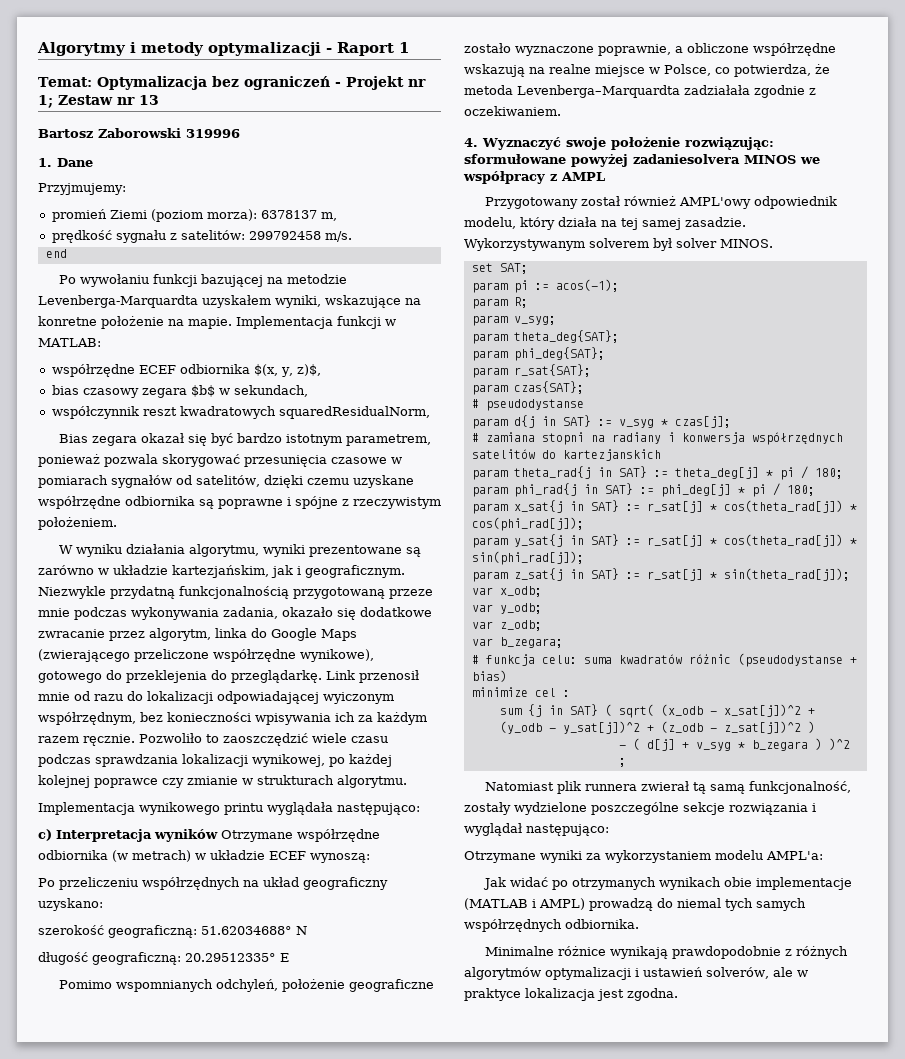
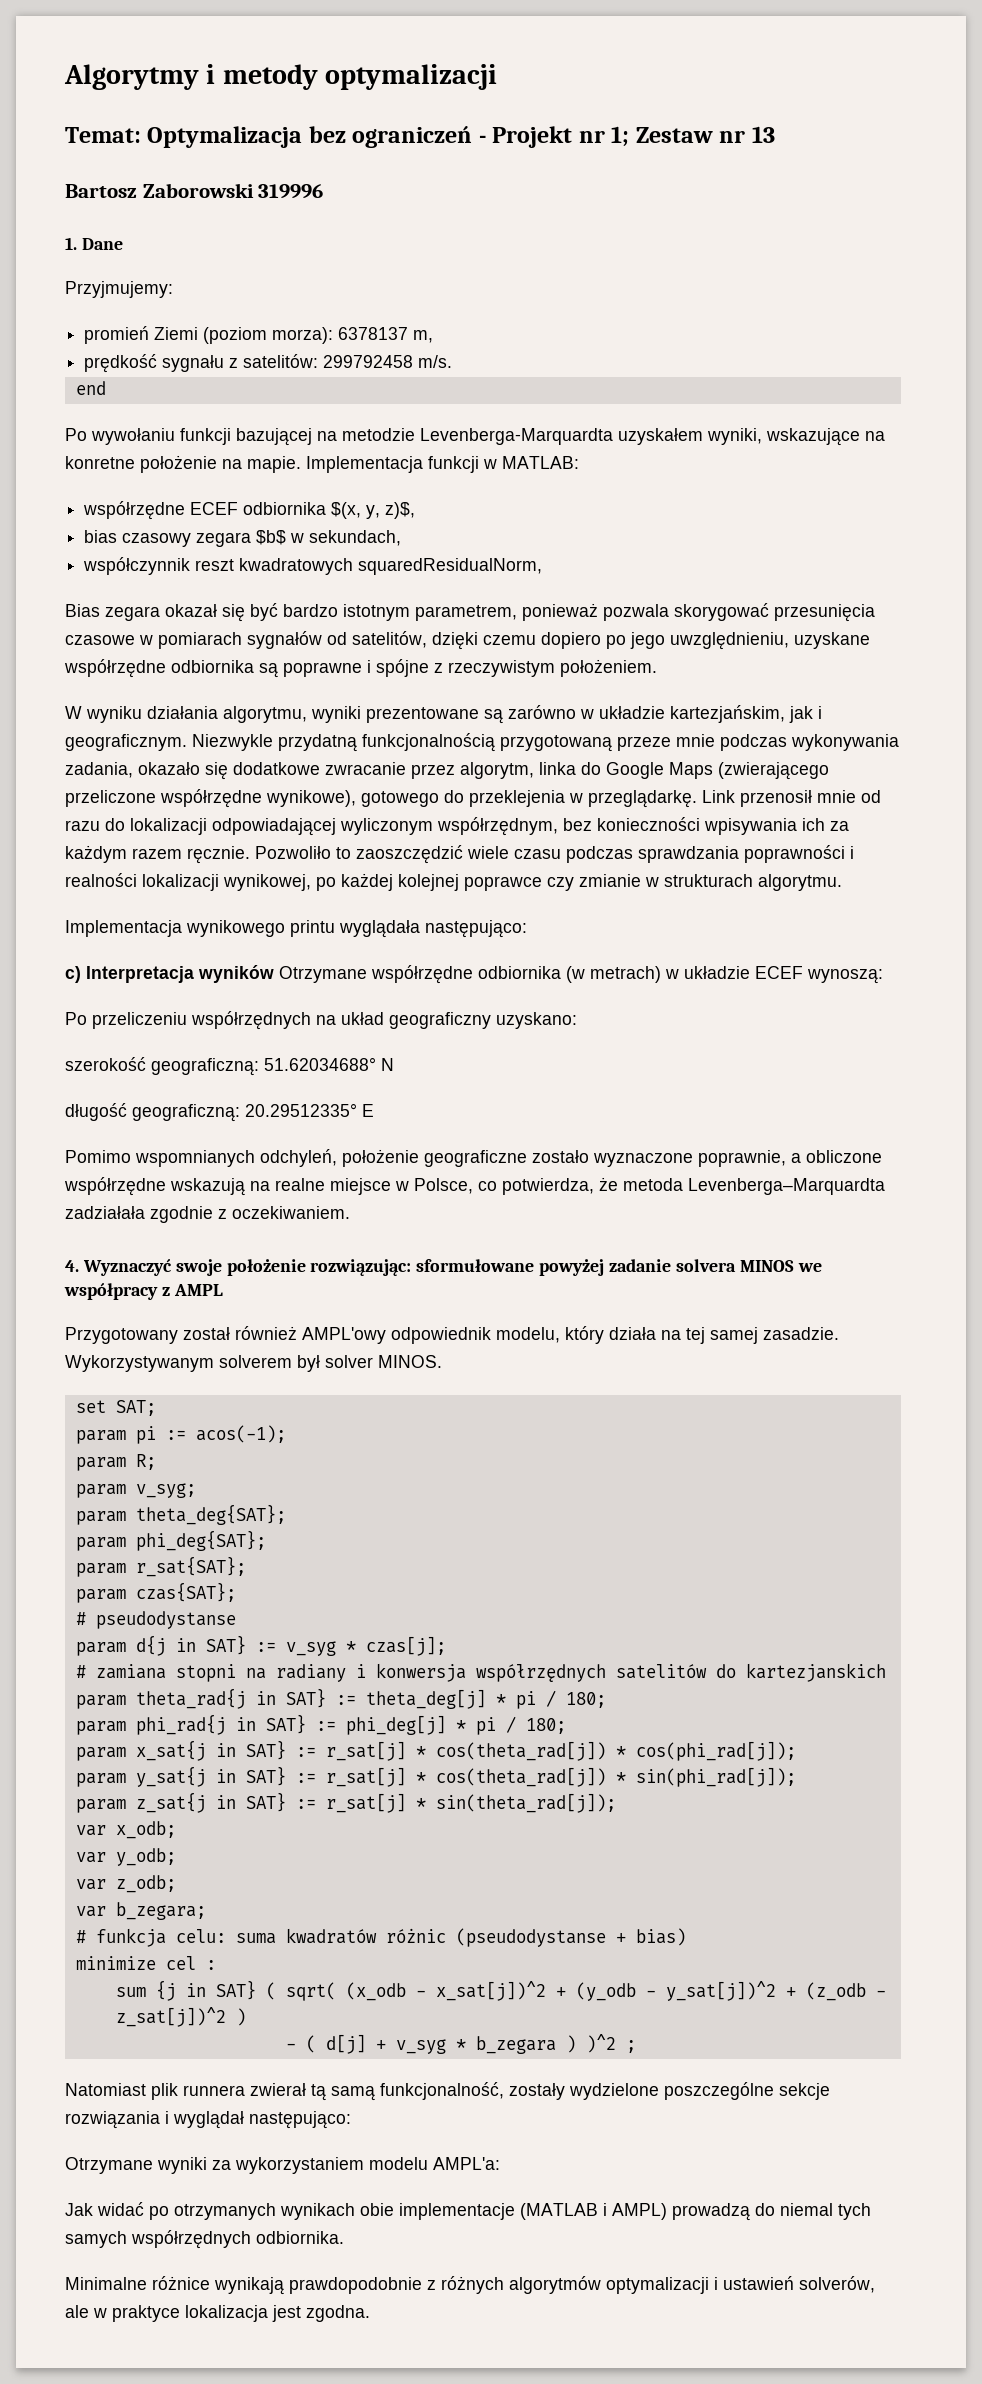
- Algorytmy i metody optymalizacji - Raport 1
+ Algorytmy i metody optymalizacji
- Bias zegara okazał się być bardzo istotnym parametrem, ponieważ pozwala skorygować przesunięcia czasowe w pomiarach sygnałów od satelitów, dzięki czemu uzyskane współrzędne odbiornika są poprawne i spójne z rzeczywistym położeniem.
+ Bias zegara okazał się być bardzo istotnym parametrem, ponieważ pozwala skorygować przesunięcia czasowe w pomiarach sygnałów od satelitów, dzięki czemu dopiero po jego uwzględnieniu, uzyskane współrzędne odbiornika są poprawne i spójne z rzeczywistym położeniem.
- Niezwykle przydatną funkcjonalnością przygotowaną przeze mnie podczas wykonywania zadania, okazało się dodatkowe zwracanie przez algorytm, linka do Google Maps (zwierającego przeliczone współrzędne wynikowe), gotowego do przeklejenia do przeglądarkę.
+ Niezwykle przydatną funkcjonalnością przygotowaną przeze mnie podczas wykonywania zadania, okazało się dodatkowe zwracanie przez algorytm, linka do Google Maps (zwierającego przeliczone współrzędne wynikowe), gotowego do przeklejenia w przeglądarkę.
- Link przenosił mnie od razu do lokalizacji odpowiadającej wyiczonym współrzędnym, bez konieczności wpisywania ich za każdym razem ręcznie.
+ Link przenosił mnie od razu do lokalizacji odpowiadającej wyliczonym współrzędnym, bez konieczności wpisywania ich za każdym razem ręcznie.
- Pozwoliło to zaoszczędzić wiele czasu podczas sprawdzania lokalizacji wynikowej, po każdej kolejnej poprawce czy zmianie w strukturach algorytmu.
+ Pozwoliło to zaoszczędzić wiele czasu podczas sprawdzania poprawności i realności lokalizacji wynikowej, po każdej kolejnej poprawce czy zmianie w strukturach algorytmu.
- 4. Wyznaczyć swoje położenie rozwiązując: sformułowane powyżej zadaniesolvera MINOS we współpracy z AMPL
+ 4. Wyznaczyć swoje położenie rozwiązując: sformułowane powyżej zadanie solvera MINOS we współpracy z AMPL

